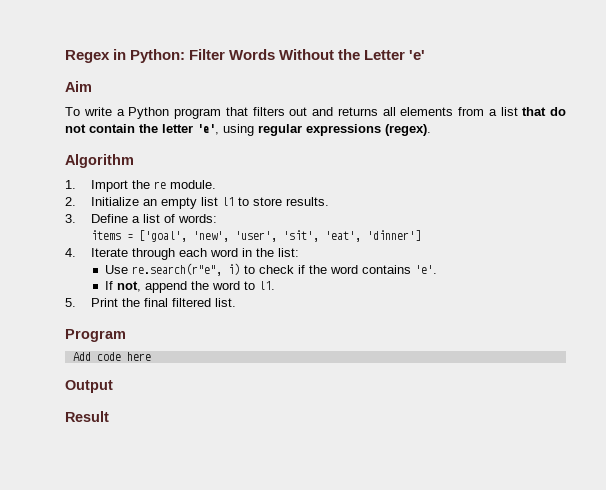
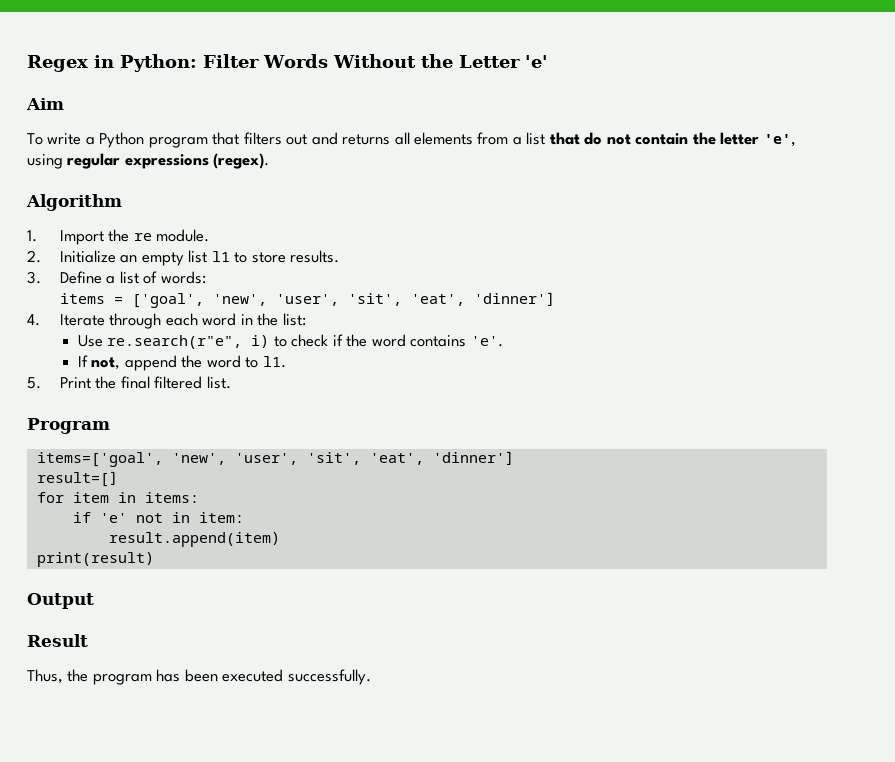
- Add code here
+ items=['goal', 'new', 'user', 'sit', 'eat', 'dinner']
+ result=[]
+ for item in items:
+ if 'e' not in item:
+ result.append(item)
+ print(result)
  Output
  Result
+ Thus, the program has been executed successfully.

